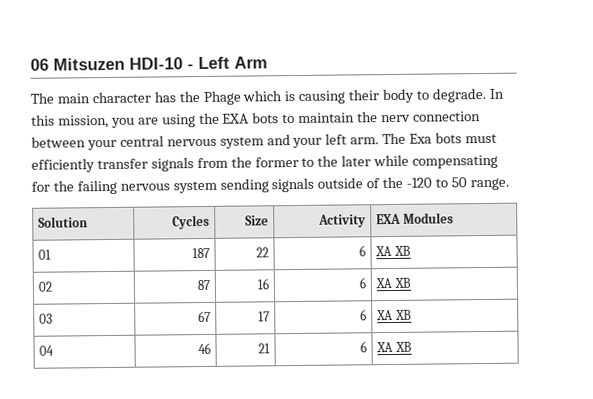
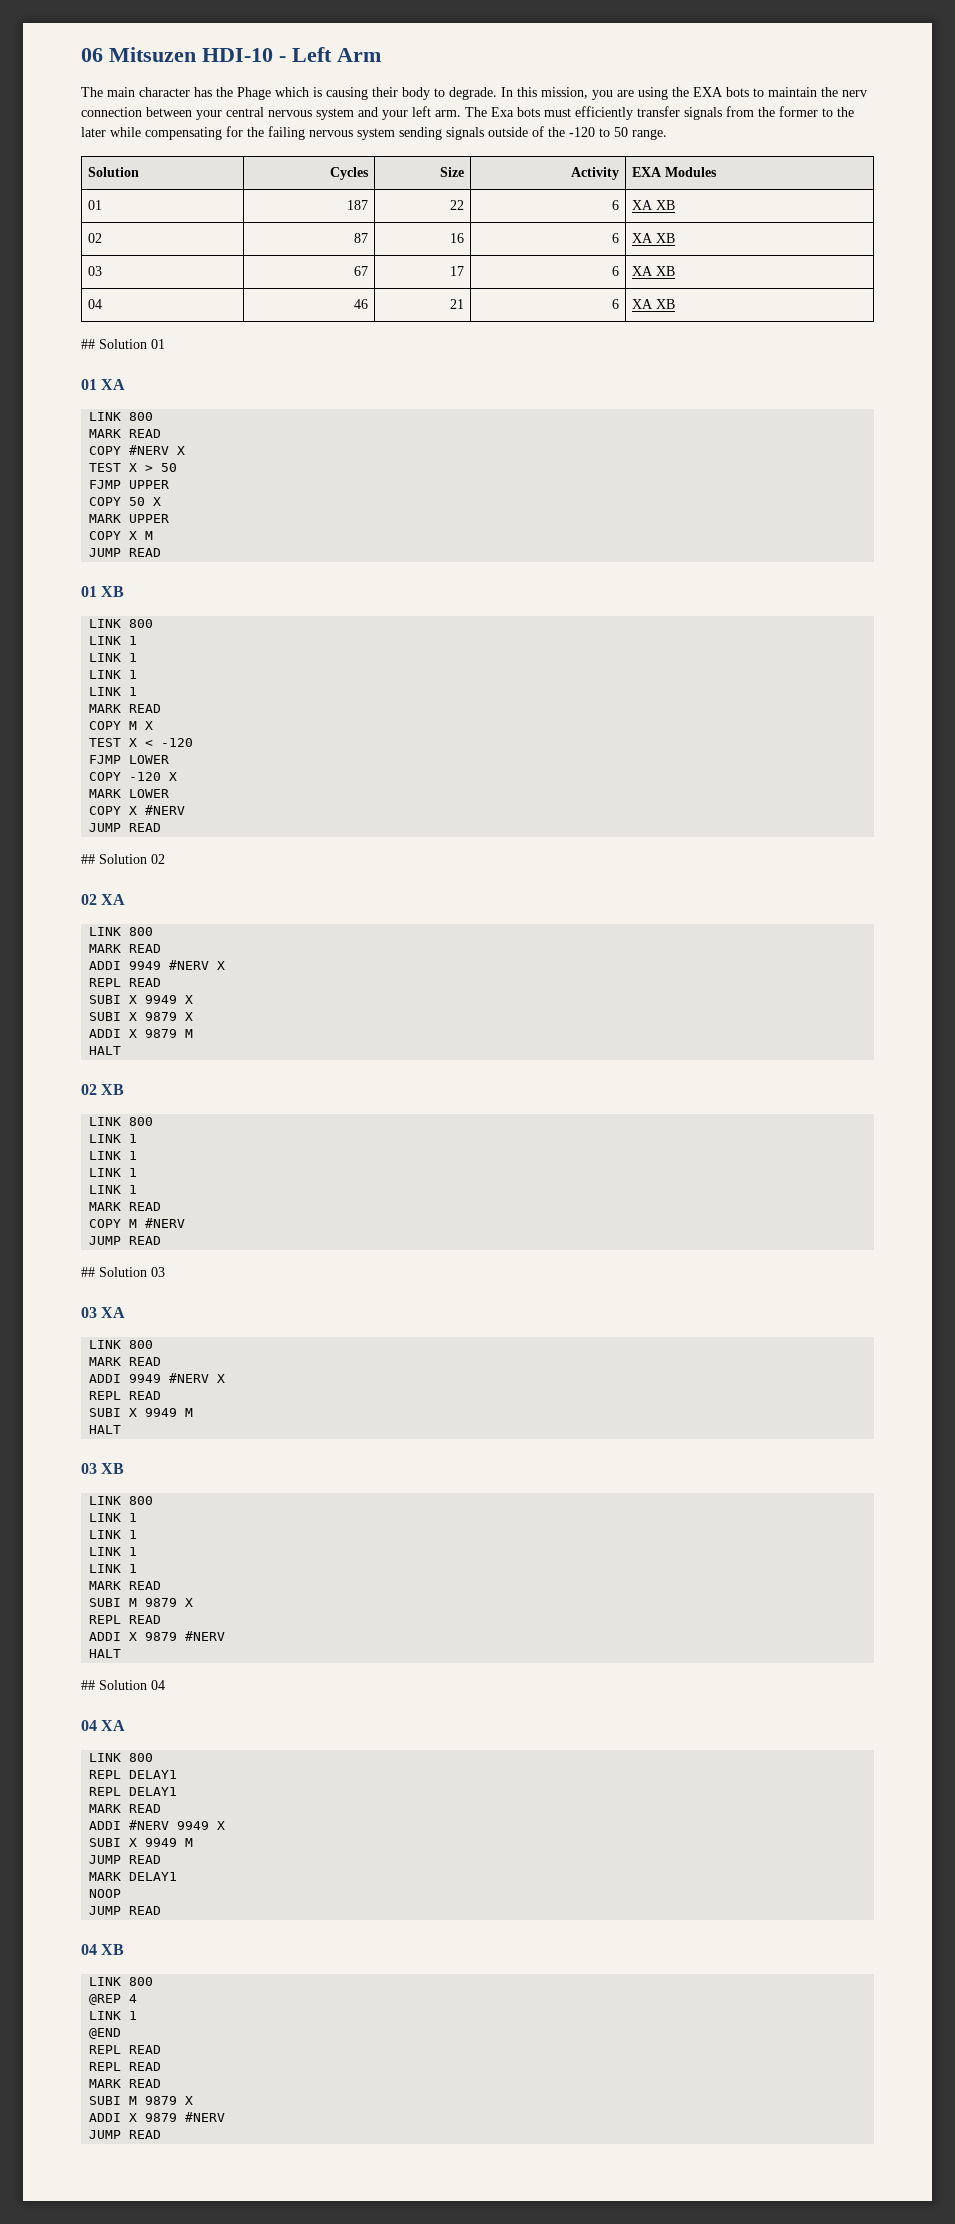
+ ## Solution 01
+ 01 XA
+ LINK 800
+ MARK READ
+ COPY #NERV X
+ TEST X > 50
+ FJMP UPPER
+ COPY 50 X
+ MARK UPPER
+ COPY X M
+ JUMP READ
+ 01 XB
+ LINK 800
+ LINK 1
+ LINK 1
+ LINK 1
+ LINK 1
+ MARK READ
+ COPY M X
+ TEST X < -120
+ FJMP LOWER
+ COPY -120 X
+ MARK LOWER
+ COPY X #NERV
+ JUMP READ
+ ## Solution 02
+ 02 XA
+ LINK 800
+ MARK READ
+ ADDI 9949 #NERV X
+ REPL READ
+ SUBI X 9949 X
+ SUBI X 9879 X
+ ADDI X 9879 M
+ HALT
+ 02 XB
+ LINK 800
+ LINK 1
+ LINK 1
+ LINK 1
+ LINK 1
+ MARK READ
+ COPY M #NERV
+ JUMP READ
+ ## Solution 03
+ 03 XA
+ LINK 800
+ MARK READ
+ ADDI 9949 #NERV X
+ REPL READ
+ SUBI X 9949 M
+ HALT
+ 03 XB
+ LINK 800
+ LINK 1
+ LINK 1
+ LINK 1
+ LINK 1
+ MARK READ
+ SUBI M 9879 X
+ REPL READ
+ ADDI X 9879 #NERV
+ HALT
+ ## Solution 04
+ 04 XA
+ LINK 800
+ REPL DELAY1
+ REPL DELAY1
+ MARK READ
+ ADDI #NERV 9949 X
+ SUBI X 9949 M
+ JUMP READ
+ MARK DELAY1
+ NOOP
+ JUMP READ
+ 04 XB
+ LINK 800
+ @REP 4
+ LINK 1
+ @END
+ REPL READ
+ REPL READ
+ MARK READ
+ SUBI M 9879 X
+ ADDI X 9879 #NERV
+ JUMP READ

